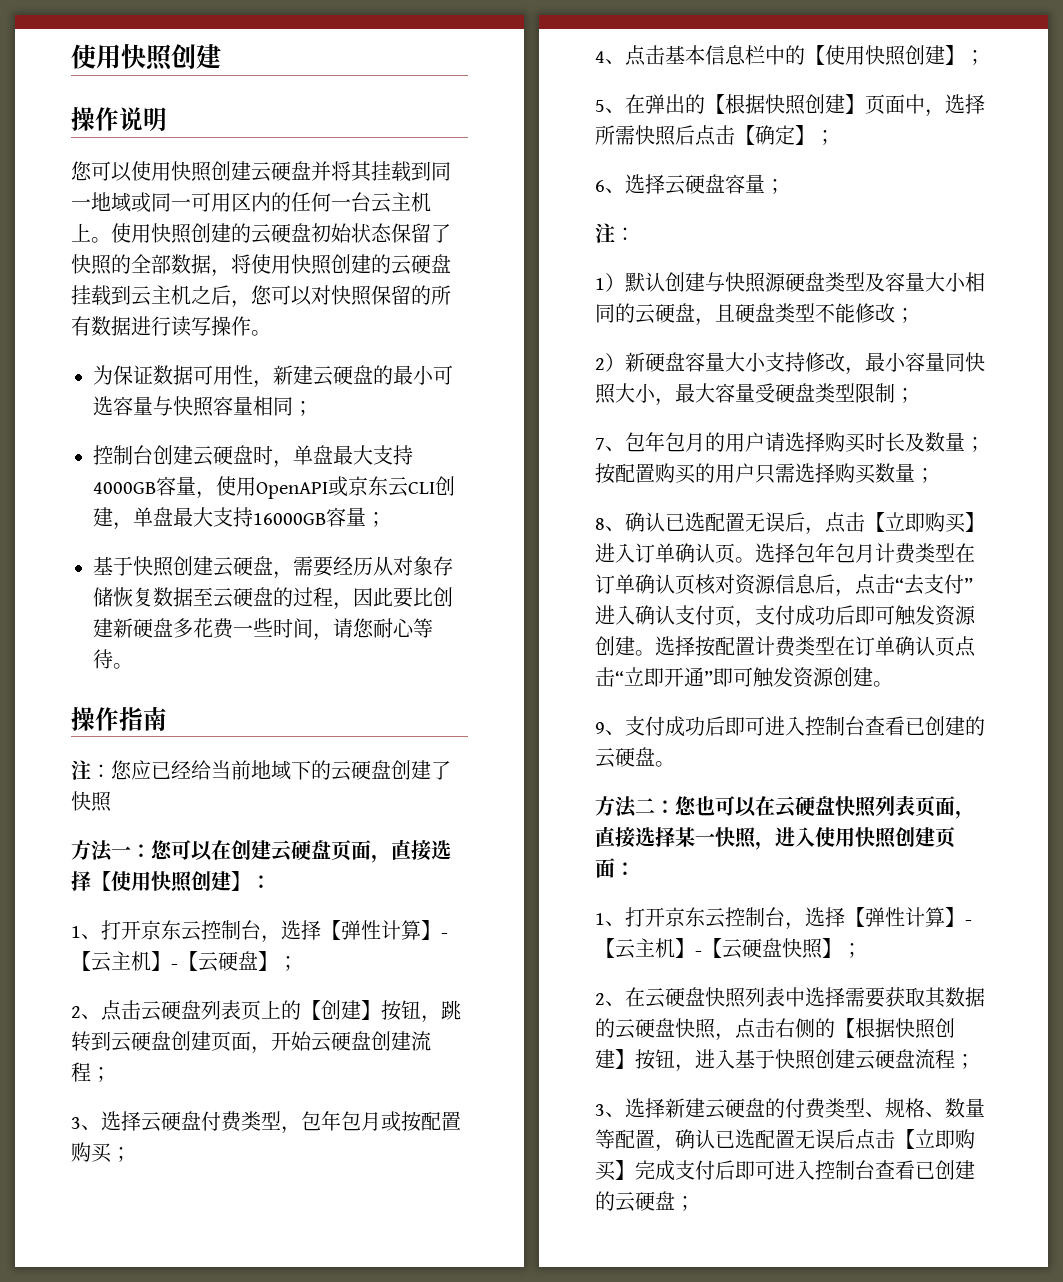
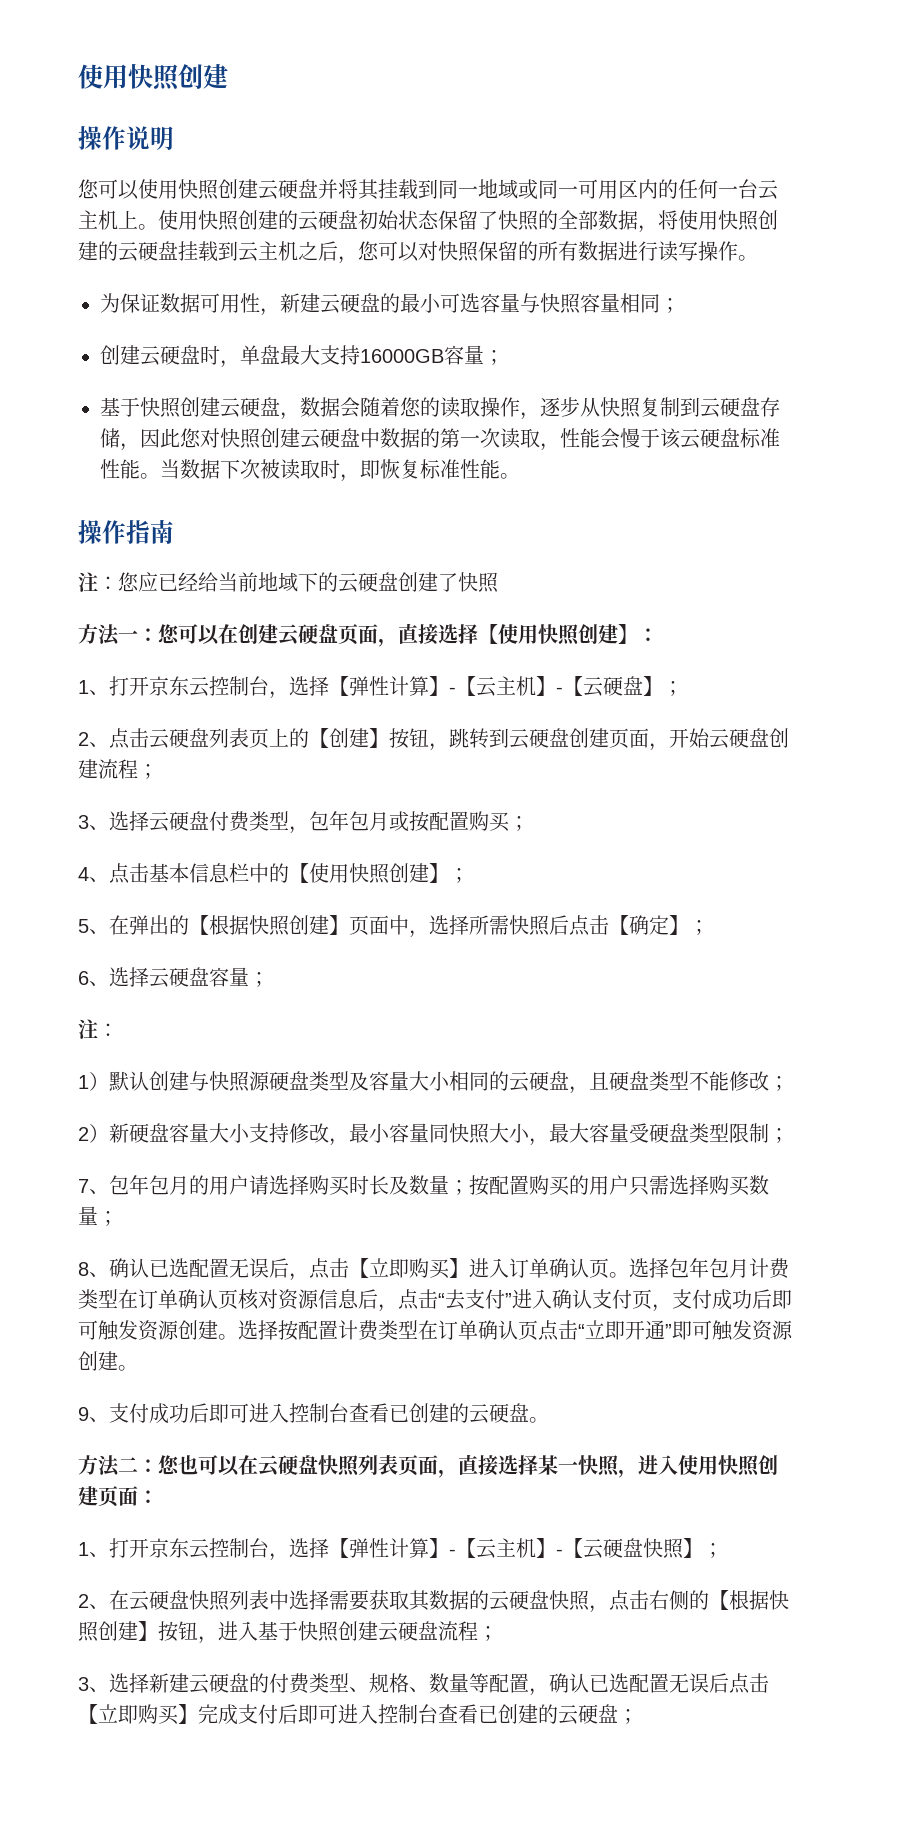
- 控制台创建云硬盘时，单盘最大支持4000GB容量，使用OpenAPI或京东云CLI创建，单盘最大支持16000GB容量；
+ 创建云硬盘时，单盘最大支持16000GB容量；
- 基于快照创建云硬盘，需要经历从对象存储恢复数据至云硬盘的过程，因此要比创建新硬盘多花费一些时间，请您耐心等待。
+ 基于快照创建云硬盘，数据会随着您的读取操作，逐步从快照复制到云硬盘存储，因此您对快照创建云硬盘中数据的第一次读取，性能会慢于该云硬盘标准性能。当数据下次被读取时，即恢复标准性能。

